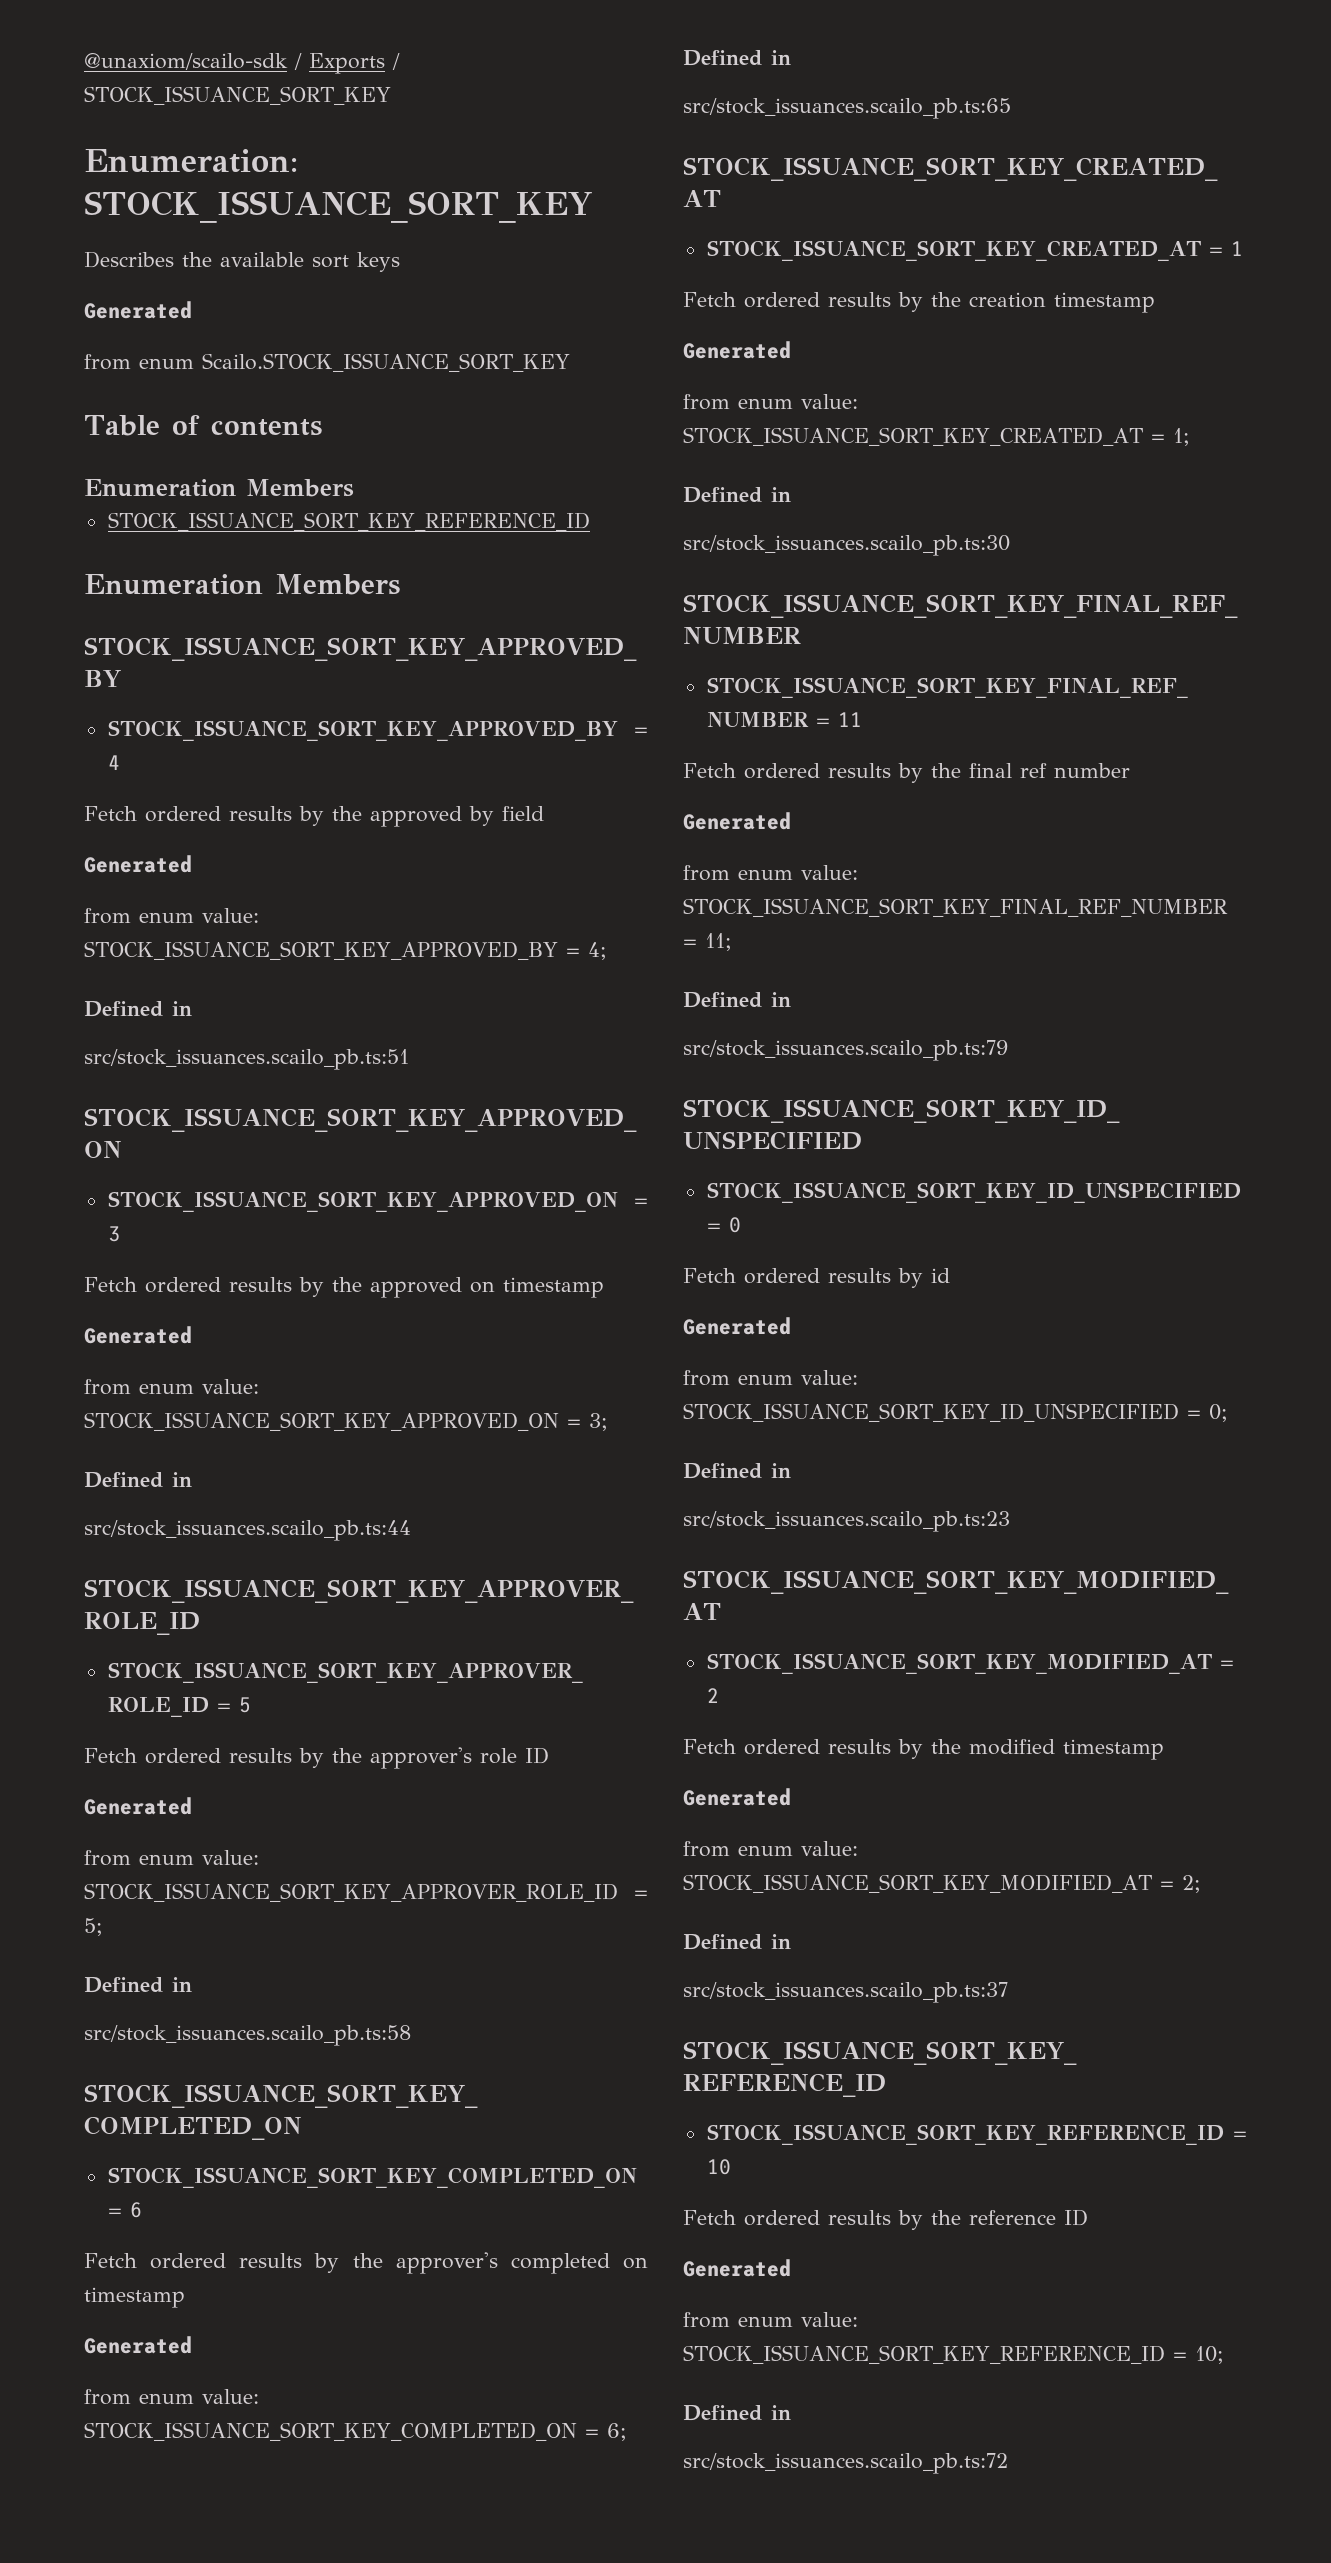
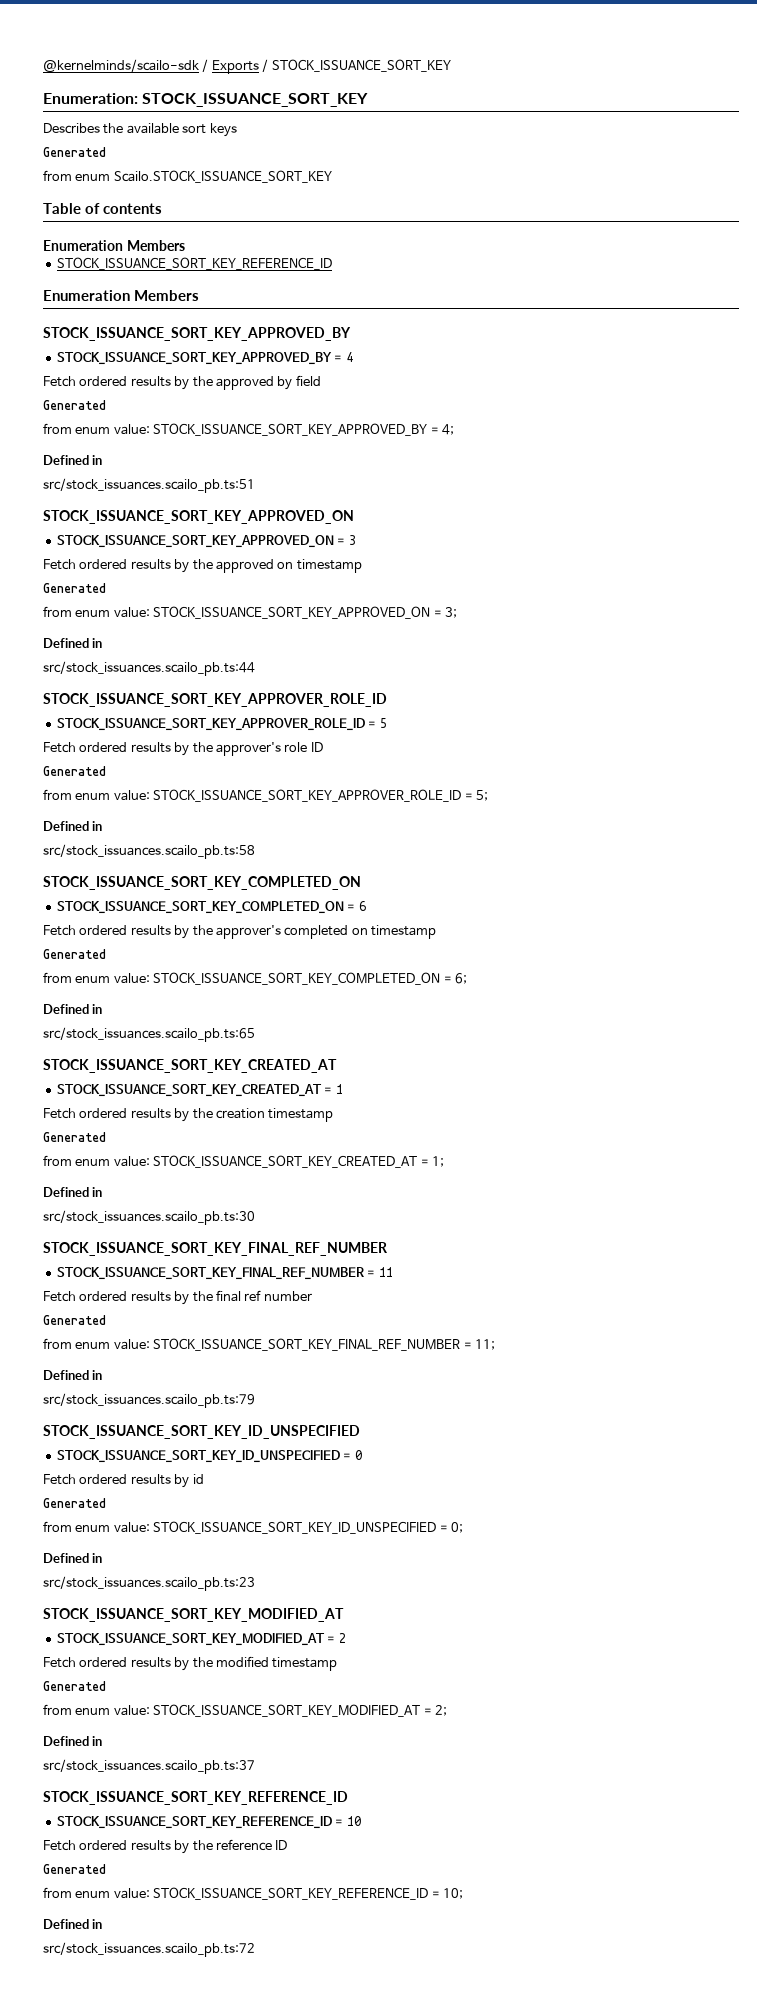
- @unaxiom/scailo-sdk / Exports / STOCK_ISSUANCE_SORT_KEY
+ @kernelminds/scailo-sdk / Exports / STOCK_ISSUANCE_SORT_KEY

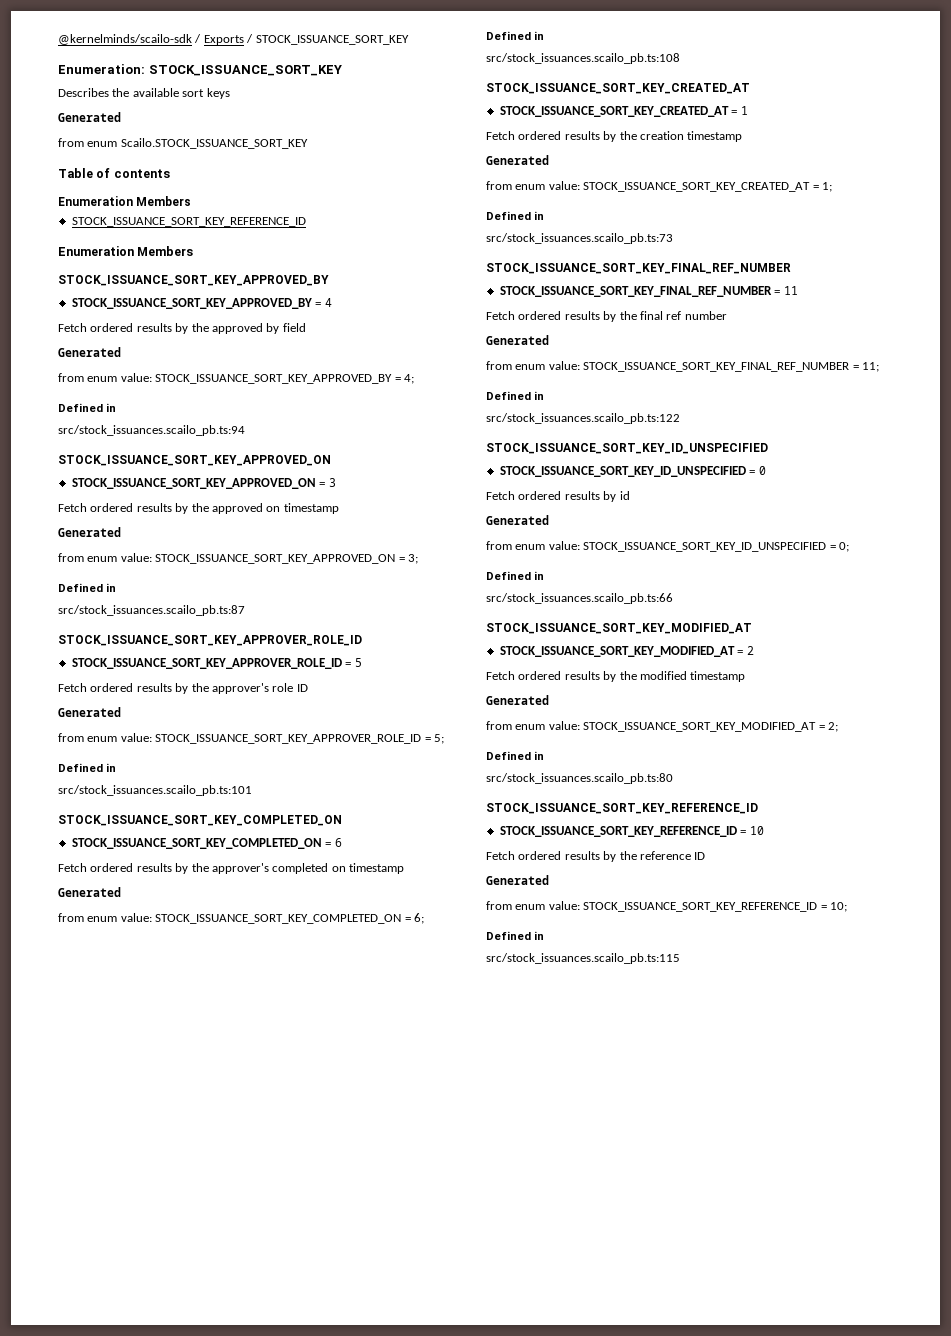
- src/stock_issuances.scailo_pb.ts:51
+ src/stock_issuances.scailo_pb.ts:94
- src/stock_issuances.scailo_pb.ts:44
+ src/stock_issuances.scailo_pb.ts:87
- src/stock_issuances.scailo_pb.ts:58
+ src/stock_issuances.scailo_pb.ts:101
- src/stock_issuances.scailo_pb.ts:65
+ src/stock_issuances.scailo_pb.ts:108
- src/stock_issuances.scailo_pb.ts:30
+ src/stock_issuances.scailo_pb.ts:73
- src/stock_issuances.scailo_pb.ts:79
+ src/stock_issuances.scailo_pb.ts:122
- src/stock_issuances.scailo_pb.ts:23
+ src/stock_issuances.scailo_pb.ts:66
- src/stock_issuances.scailo_pb.ts:37
+ src/stock_issuances.scailo_pb.ts:80
- src/stock_issuances.scailo_pb.ts:72
+ src/stock_issuances.scailo_pb.ts:115

